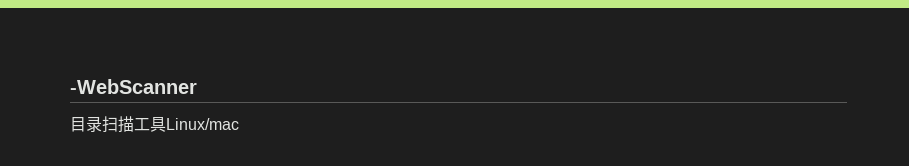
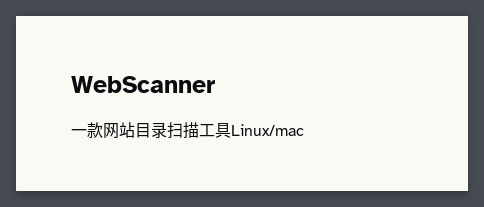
- -WebScanner
- 目录扫描工具Linux/mac
+ WebScanner
+ 一款网站目录扫描工具Linux/mac

